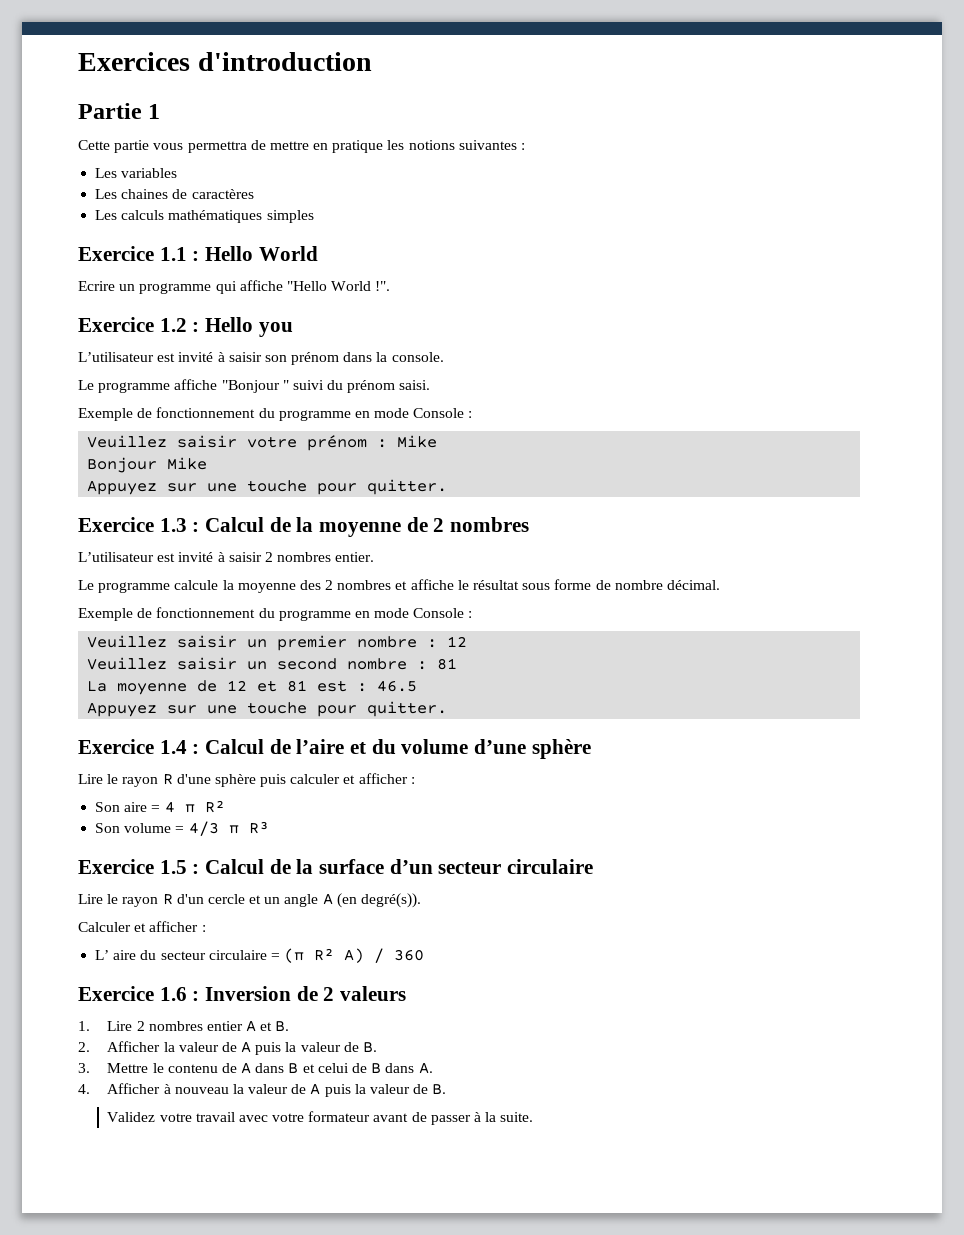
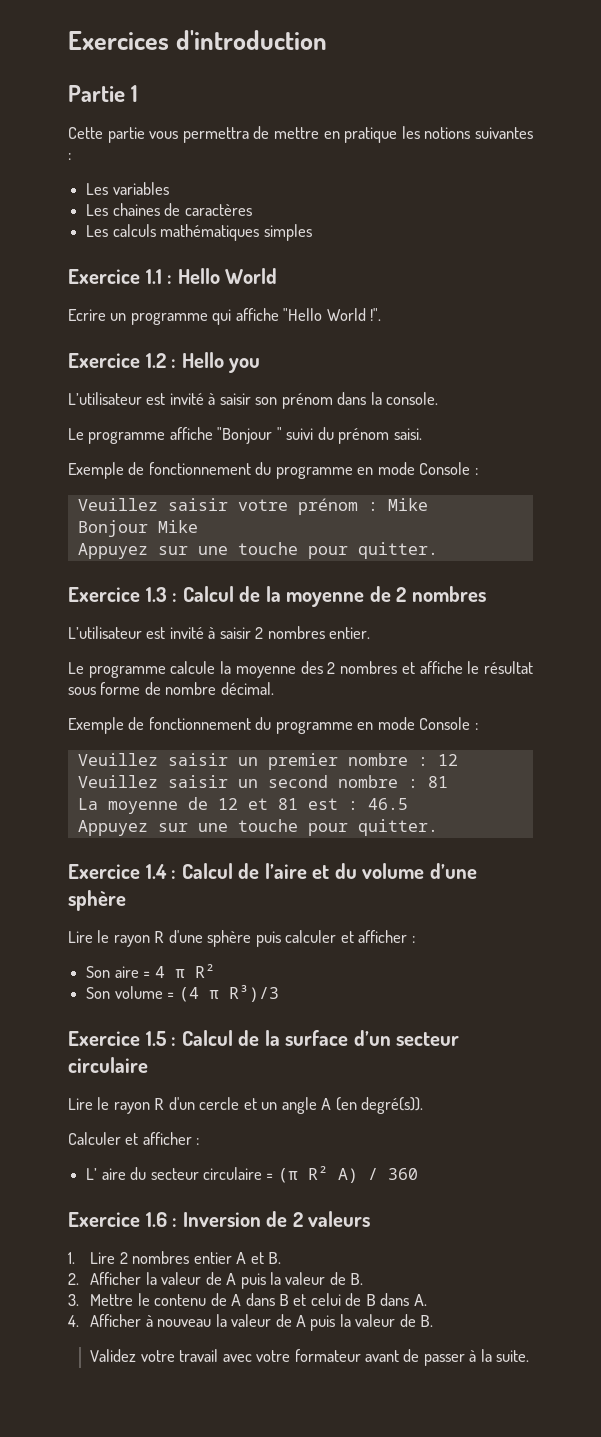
- Son volume = 4/3 π R³
+ Son volume = (4 π R³)/3

